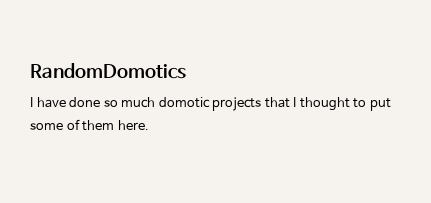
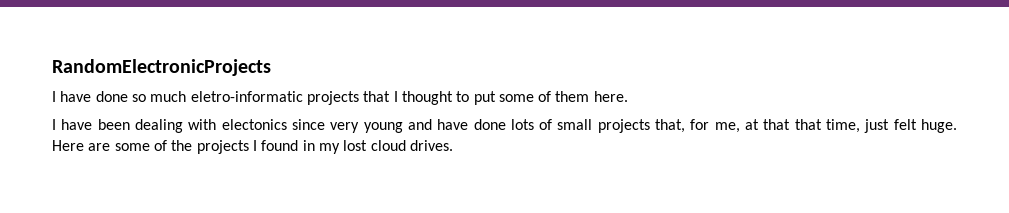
- RandomDomotics
+ RandomElectronicProjects
- I have done so much domotic projects that I thought to put some of them here.
+ I have done so much eletro-informatic projects that I thought to put some of them here.
+ I have been dealing with electonics since very young and have done lots of small projects that, for me, at that that time, just felt huge. Here are some of the projects I found in my lost cloud drives.

